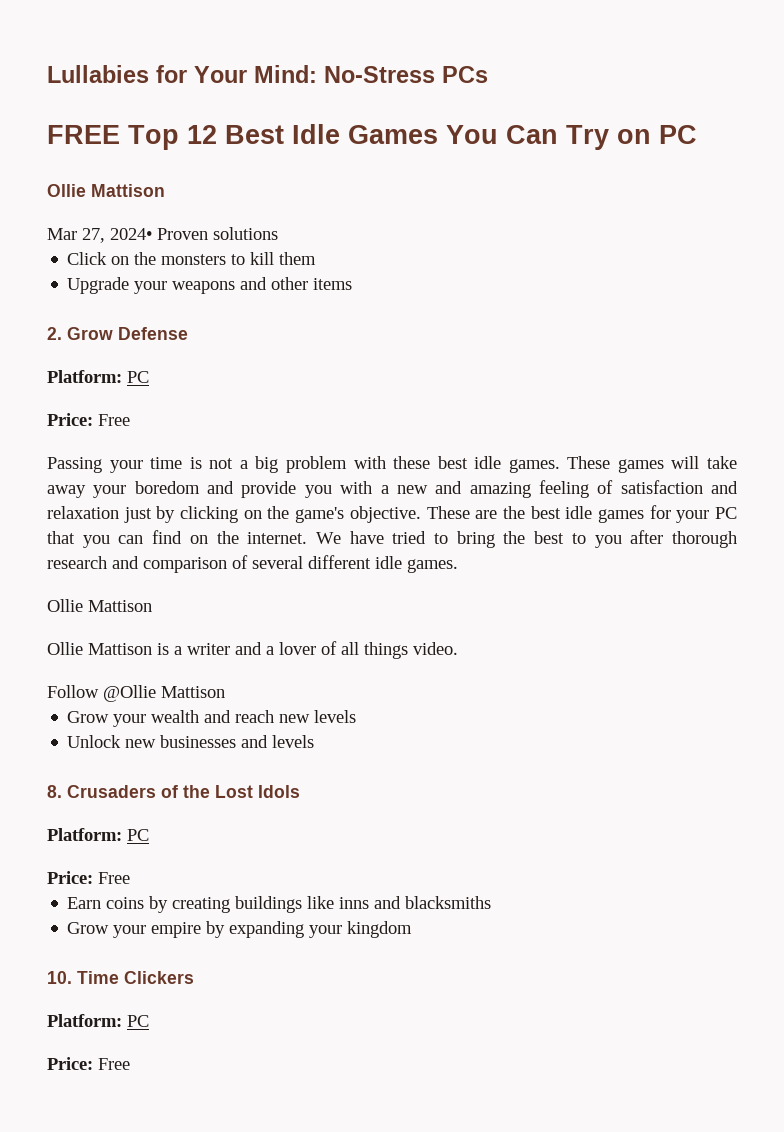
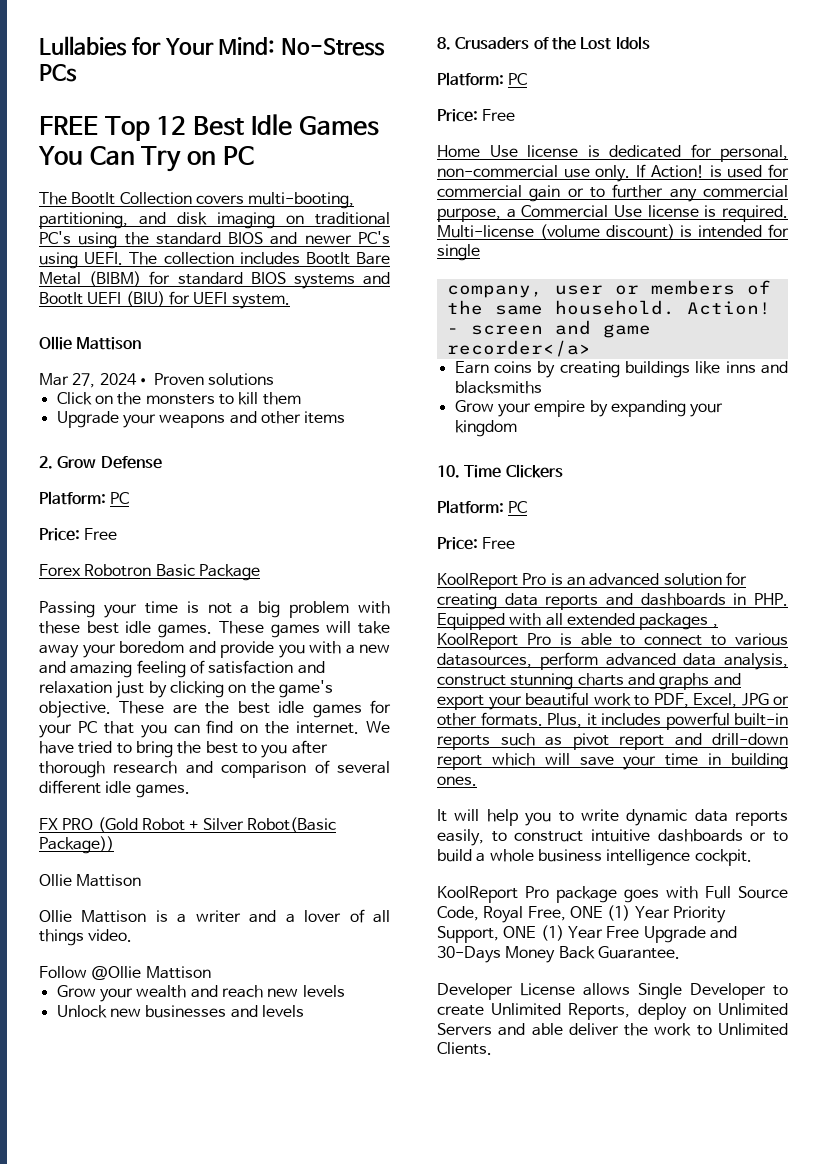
+ The BootIt Collection covers multi-booting, partitioning, and disk imaging on traditional PC's using the standard BIOS and newer PC's using UEFI. The collection includes BootIt Bare Metal (BIBM) for standard BIOS systems and BootIt UEFI (BIU) for UEFI system.
+ Forex Robotron Basic Package
+ FX PRO (Gold Robot + Silver Robot(Basic Package))
+ Home Use license is dedicated for personal, non-commercial use only. If Action! is used for commercial gain or to further any commercial purpose, a Commercial Use license is required. Multi-license (volume discount) is intended for single
+ company, user or members of the same household. Action! - screen and game recorder</a>
+ KoolReport Pro is an advanced solution for creating data reports and dashboards in PHP. Equipped with all extended packages , KoolReport Pro is able to connect to various datasources, perform advanced data analysis, construct stunning charts and graphs and export your beautiful work to PDF, Excel, JPG or other formats. Plus, it includes powerful built-in reports such as pivot report and drill-down report which will save your time in building ones.
+ It will help you to write dynamic data reports easily, to construct intuitive dashboards or to build a whole business intelligence cockpit.
+ KoolReport Pro package goes with Full Source Code, Royal Free, ONE (1) Year Priority Support, ONE (1) Year Free Upgrade and 30-Days Money Back Guarantee.
+ Developer License allows Single Developer to create Unlimited Reports, deploy on Unlimited Servers and able deliver the work to Unlimited Clients.

